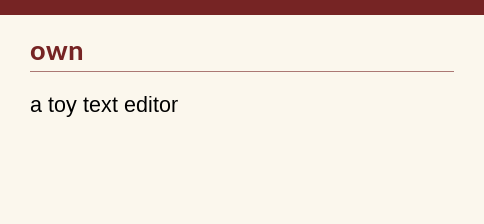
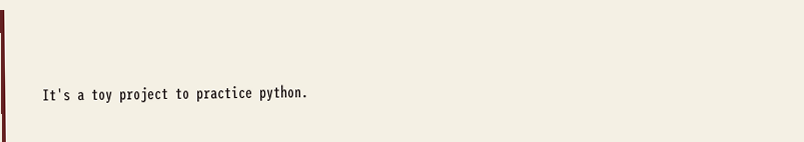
- own
- a toy text editor
+ It's a toy project to practice python.

